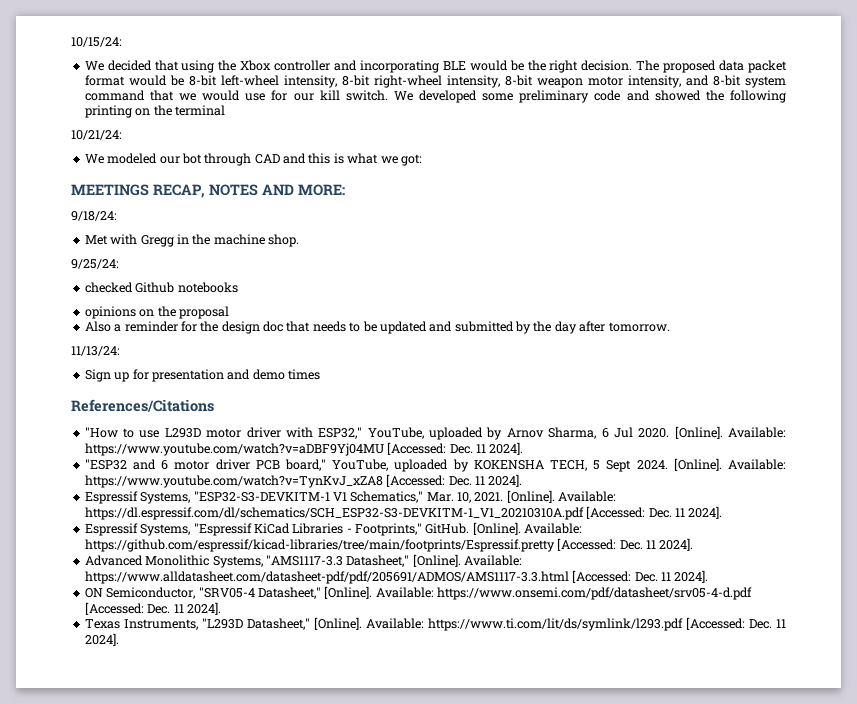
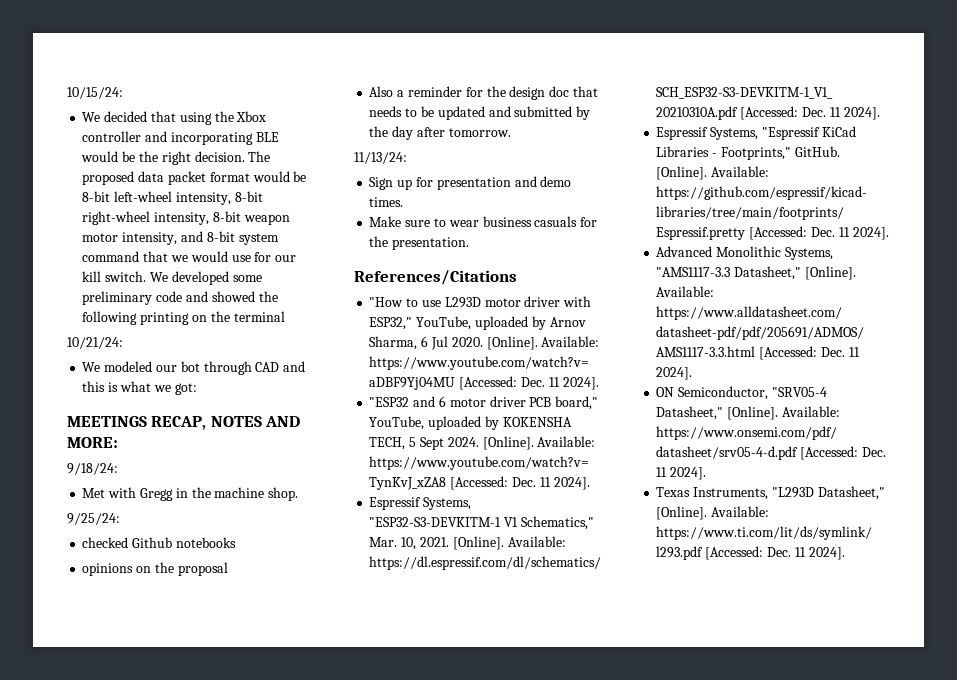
- Sign up for presentation and demo times
+ Sign up for presentation and demo times.
+ Make sure to wear business casuals for the presentation.

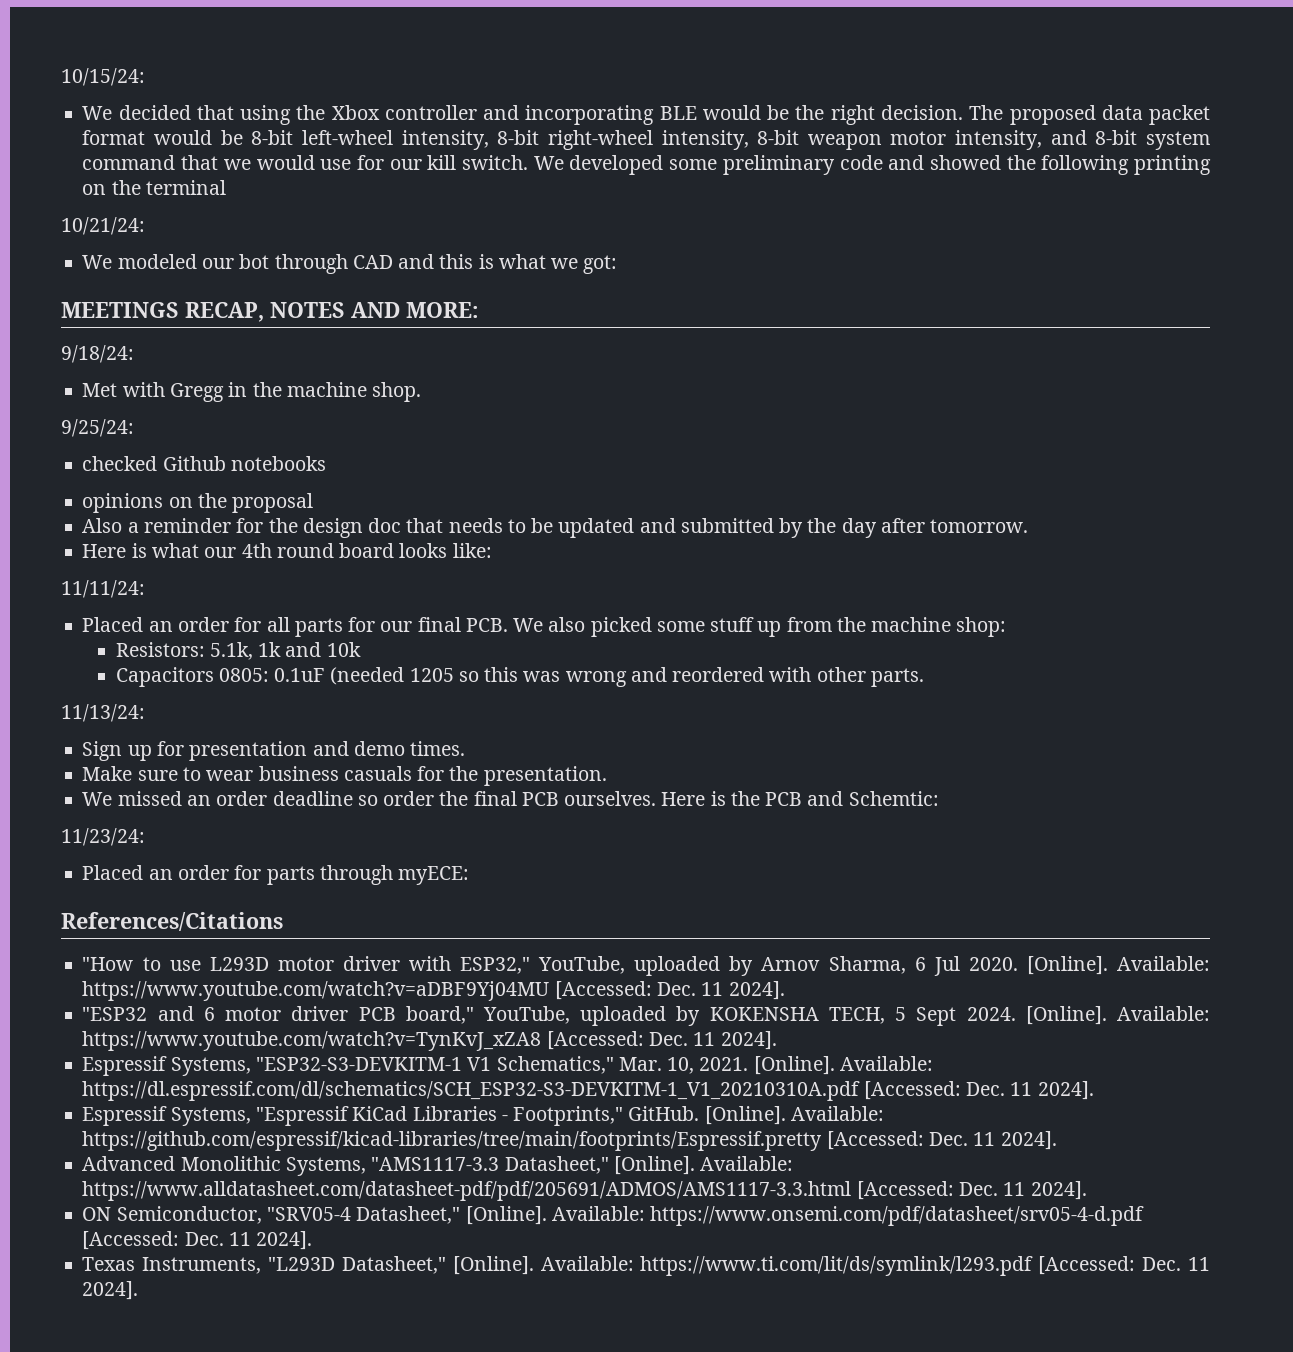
+ Here is what our 4th round board looks like:
+ 11/11/24:
+ Placed an order for all parts for our final PCB. We also picked some stuff up from the machine shop:
+ Resistors: 5.1k, 1k and 10k
+ Capacitors 0805: 0.1uF (needed 1205 so this was wrong and reordered with other parts.
+ We missed an order deadline so order the final PCB ourselves. Here is the PCB and Schemtic:
+ 11/23/24:
+ Placed an order for parts through myECE:

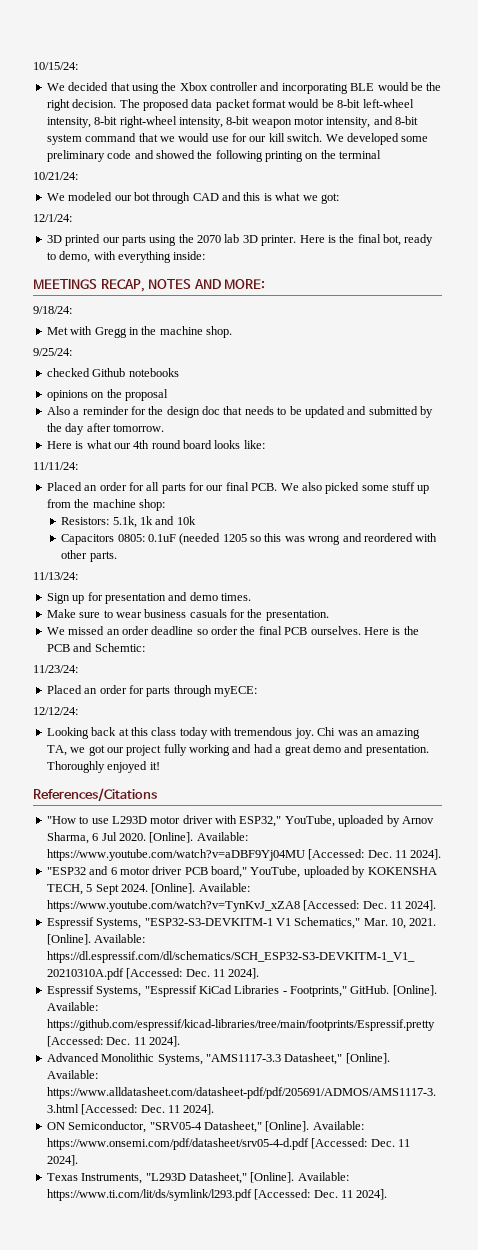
+ 12/1/24:
+ 3D printed our parts using the 2070 lab 3D printer. Here is the final bot, ready to demo, with everything inside:
+ 12/12/24:
+ Looking back at this class today with tremendous joy. Chi was an amazing TA, we got our project fully working and had a great demo and presentation. Thoroughly enjoyed it!

